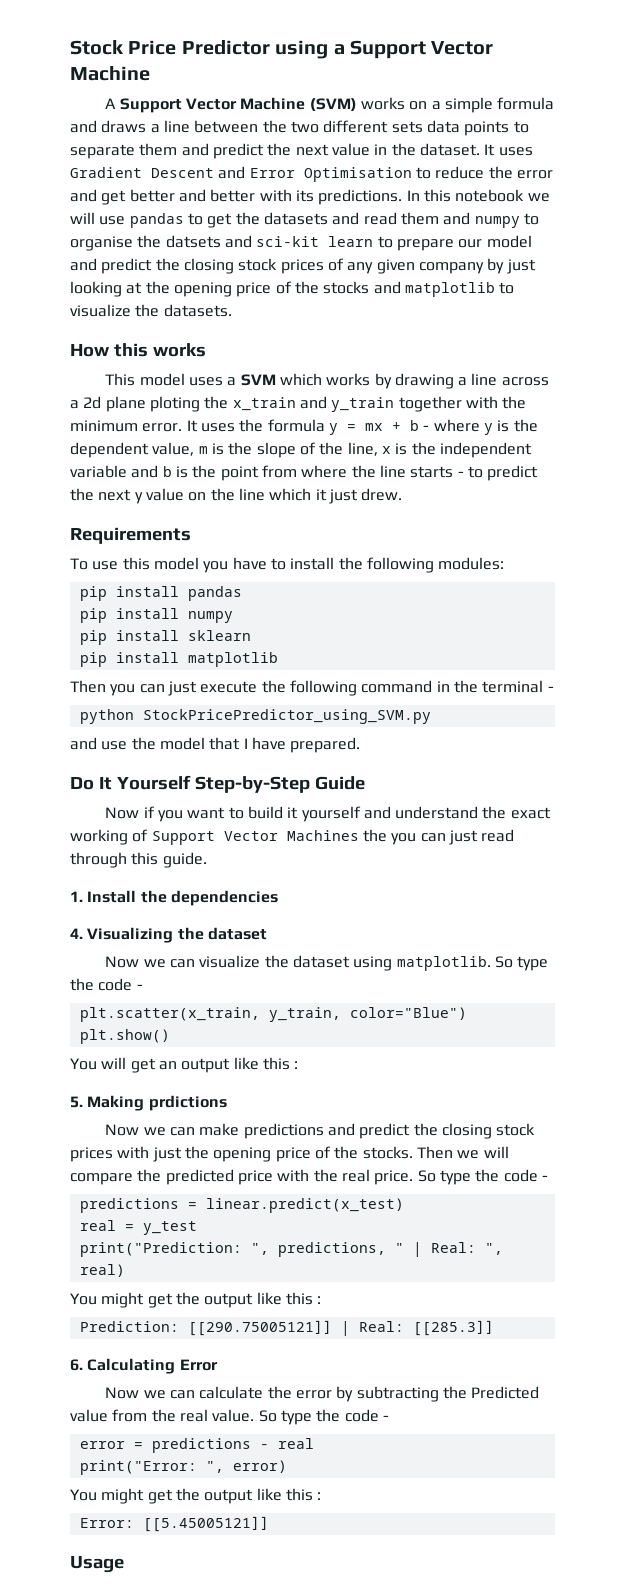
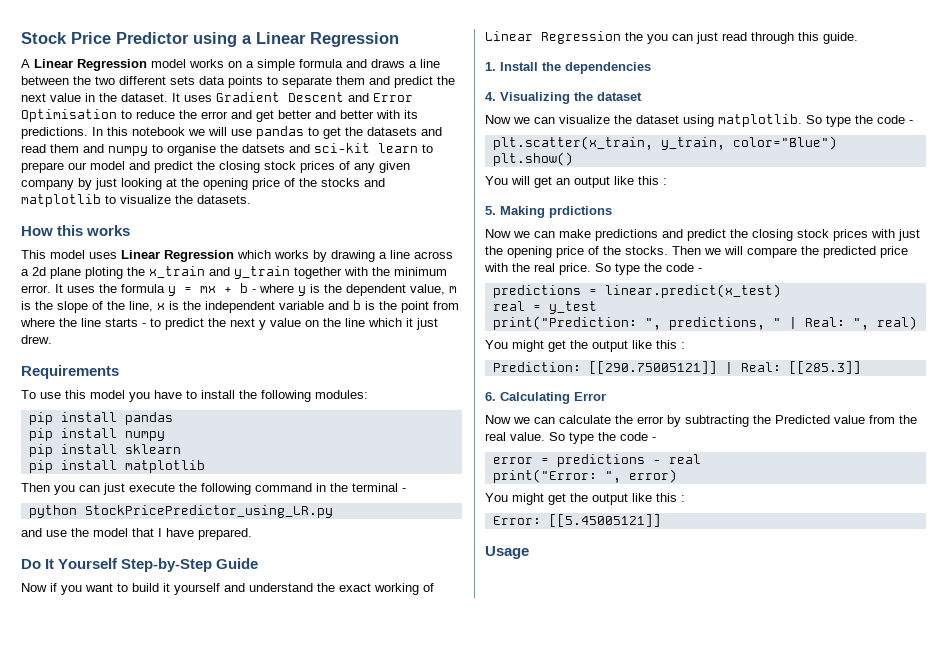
- Stock Price Predictor using a Support Vector Machine
- A Support Vector Machine (SVM) works on a simple formula and draws a line between the two different sets data points to separate them and predict the next value in the dataset.
+ Stock Price Predictor using a Linear Regression
+ A Linear Regression model works on a simple formula and draws a line between the two different sets data points to separate them and predict the next value in the dataset.
- This model uses a SVM which works by drawing a line across a 2d plane ploting the x_train and y_train together with the minimum error.
+ This model uses Linear Regression which works by drawing a line across a 2d plane ploting the x_train and y_train together with the minimum error.
- python StockPricePredictor_using_SVM.py
+ python StockPricePredictor_using_LR.py
- Now if you want to build it yourself and understand the exact working of Support Vector Machines the you can just read through this guide.
+ Now if you want to build it yourself and understand the exact working of Linear Regression the you can just read through this guide.

